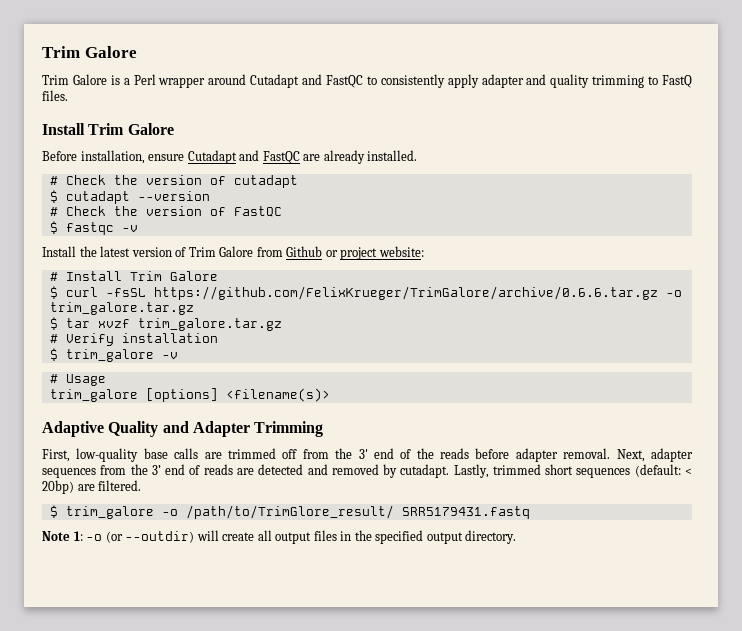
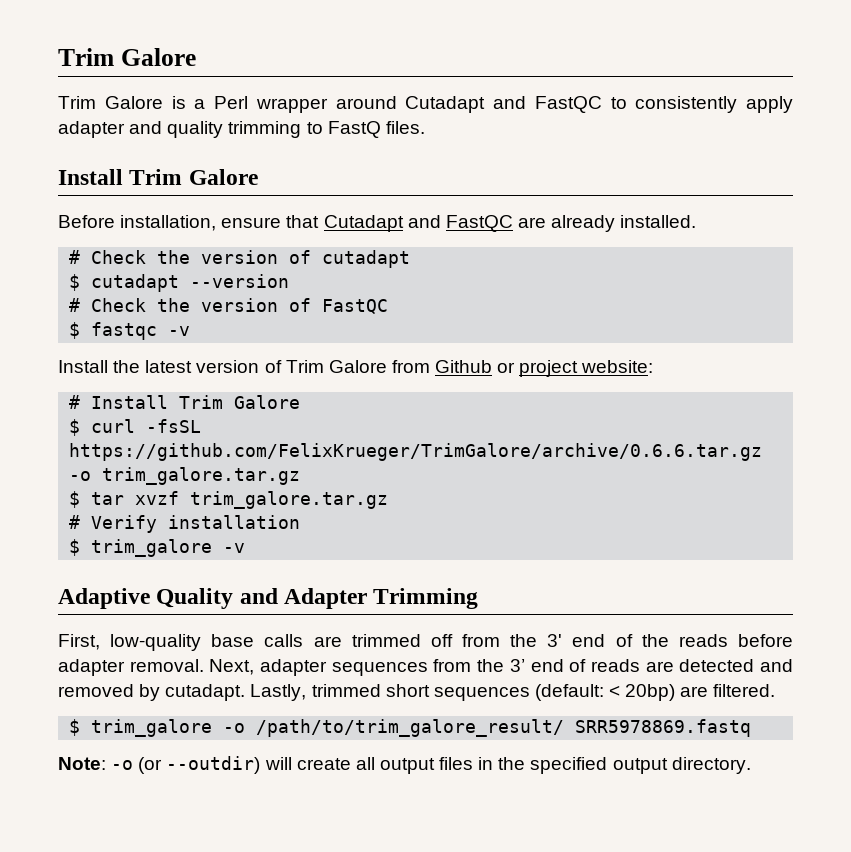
- Before installation, ensure Cutadapt and FastQC are already installed.
+ Before installation, ensure that Cutadapt and FastQC are already installed.
- # Usage
- trim_galore [options] <filename(s)>
- $ trim_galore -o /path/to/TrimGlore_result/ SRR5179431.fastq
- Note 1: -o (or --outdir) will create all output files in the specified output directory.
+ $ trim_galore -o /path/to/trim_galore_result/ SRR5978869.fastq
+ Note: -o (or --outdir) will create all output files in the specified output directory.

